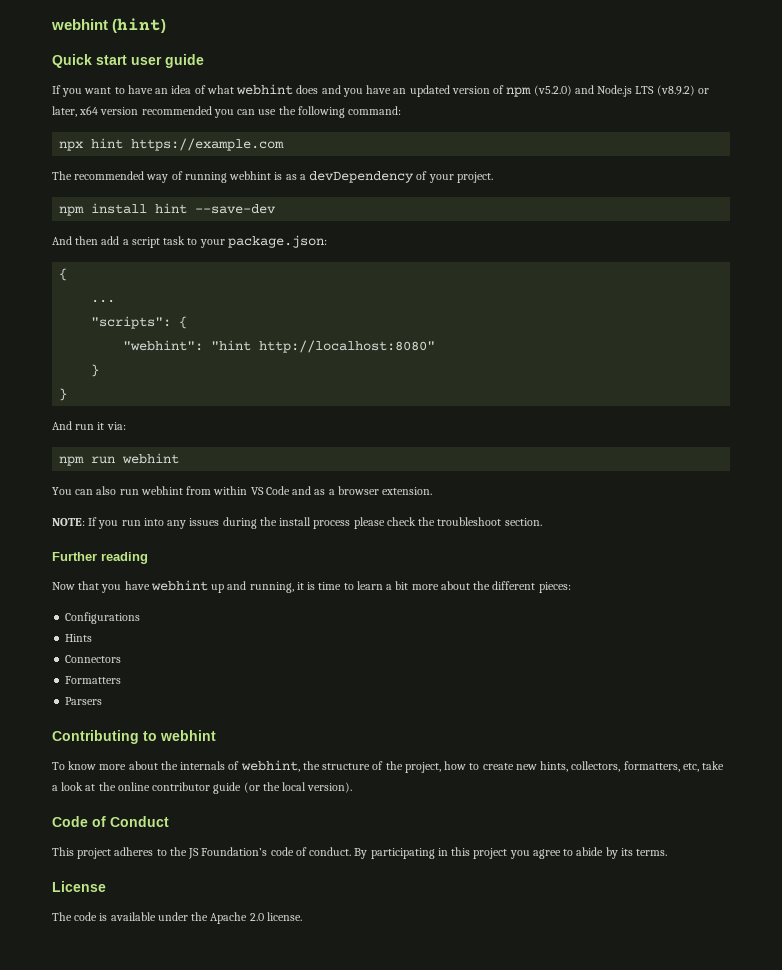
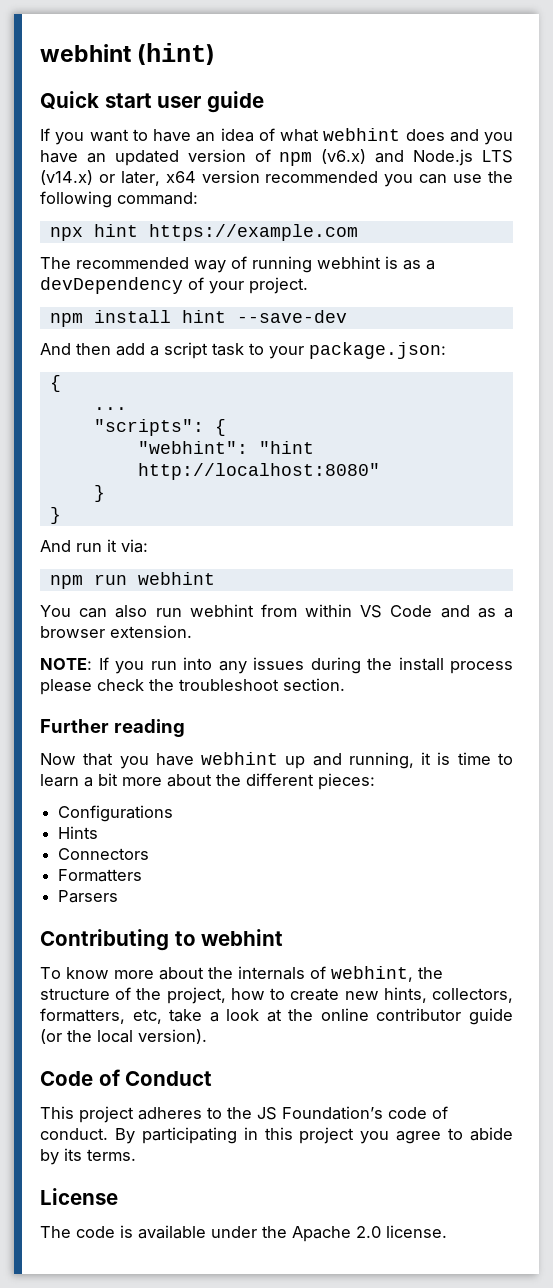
- If you want to have an idea of what webhint does and you have an updated version of npm (v5.2.0) and Node.js LTS (v8.9.2) or later, x64 version recommended you can use the following command:
+ If you want to have an idea of what webhint does and you have an updated version of npm (v6.x) and Node.js LTS (v14.x) or later, x64 version recommended you can use the following command:

